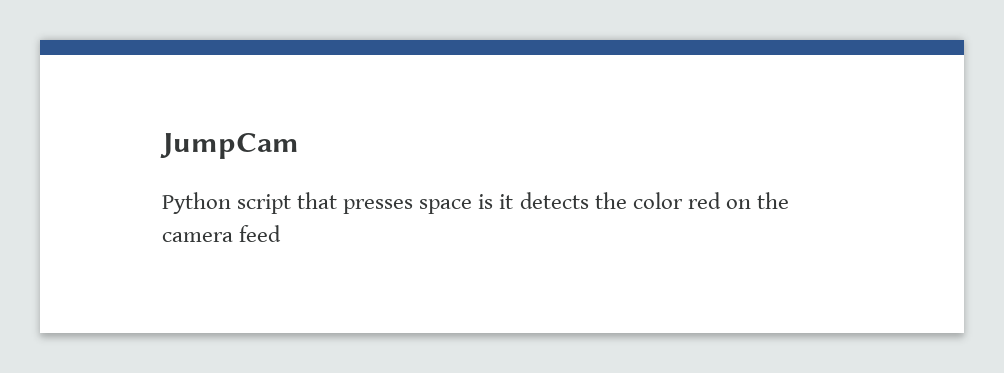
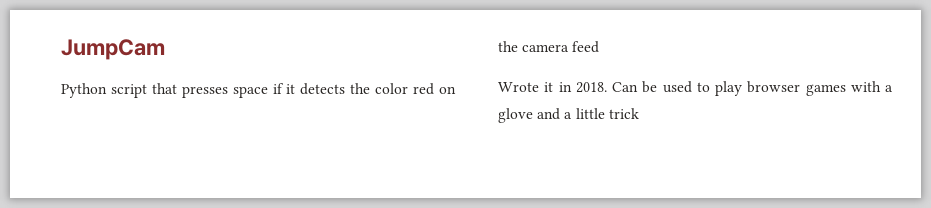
- Python script that presses space is it detects the color red on the camera feed
+ Python script that presses space if it detects the color red on the camera feed
+ Wrote it in 2018. Can be used to play browser games with a glove and a little trick

